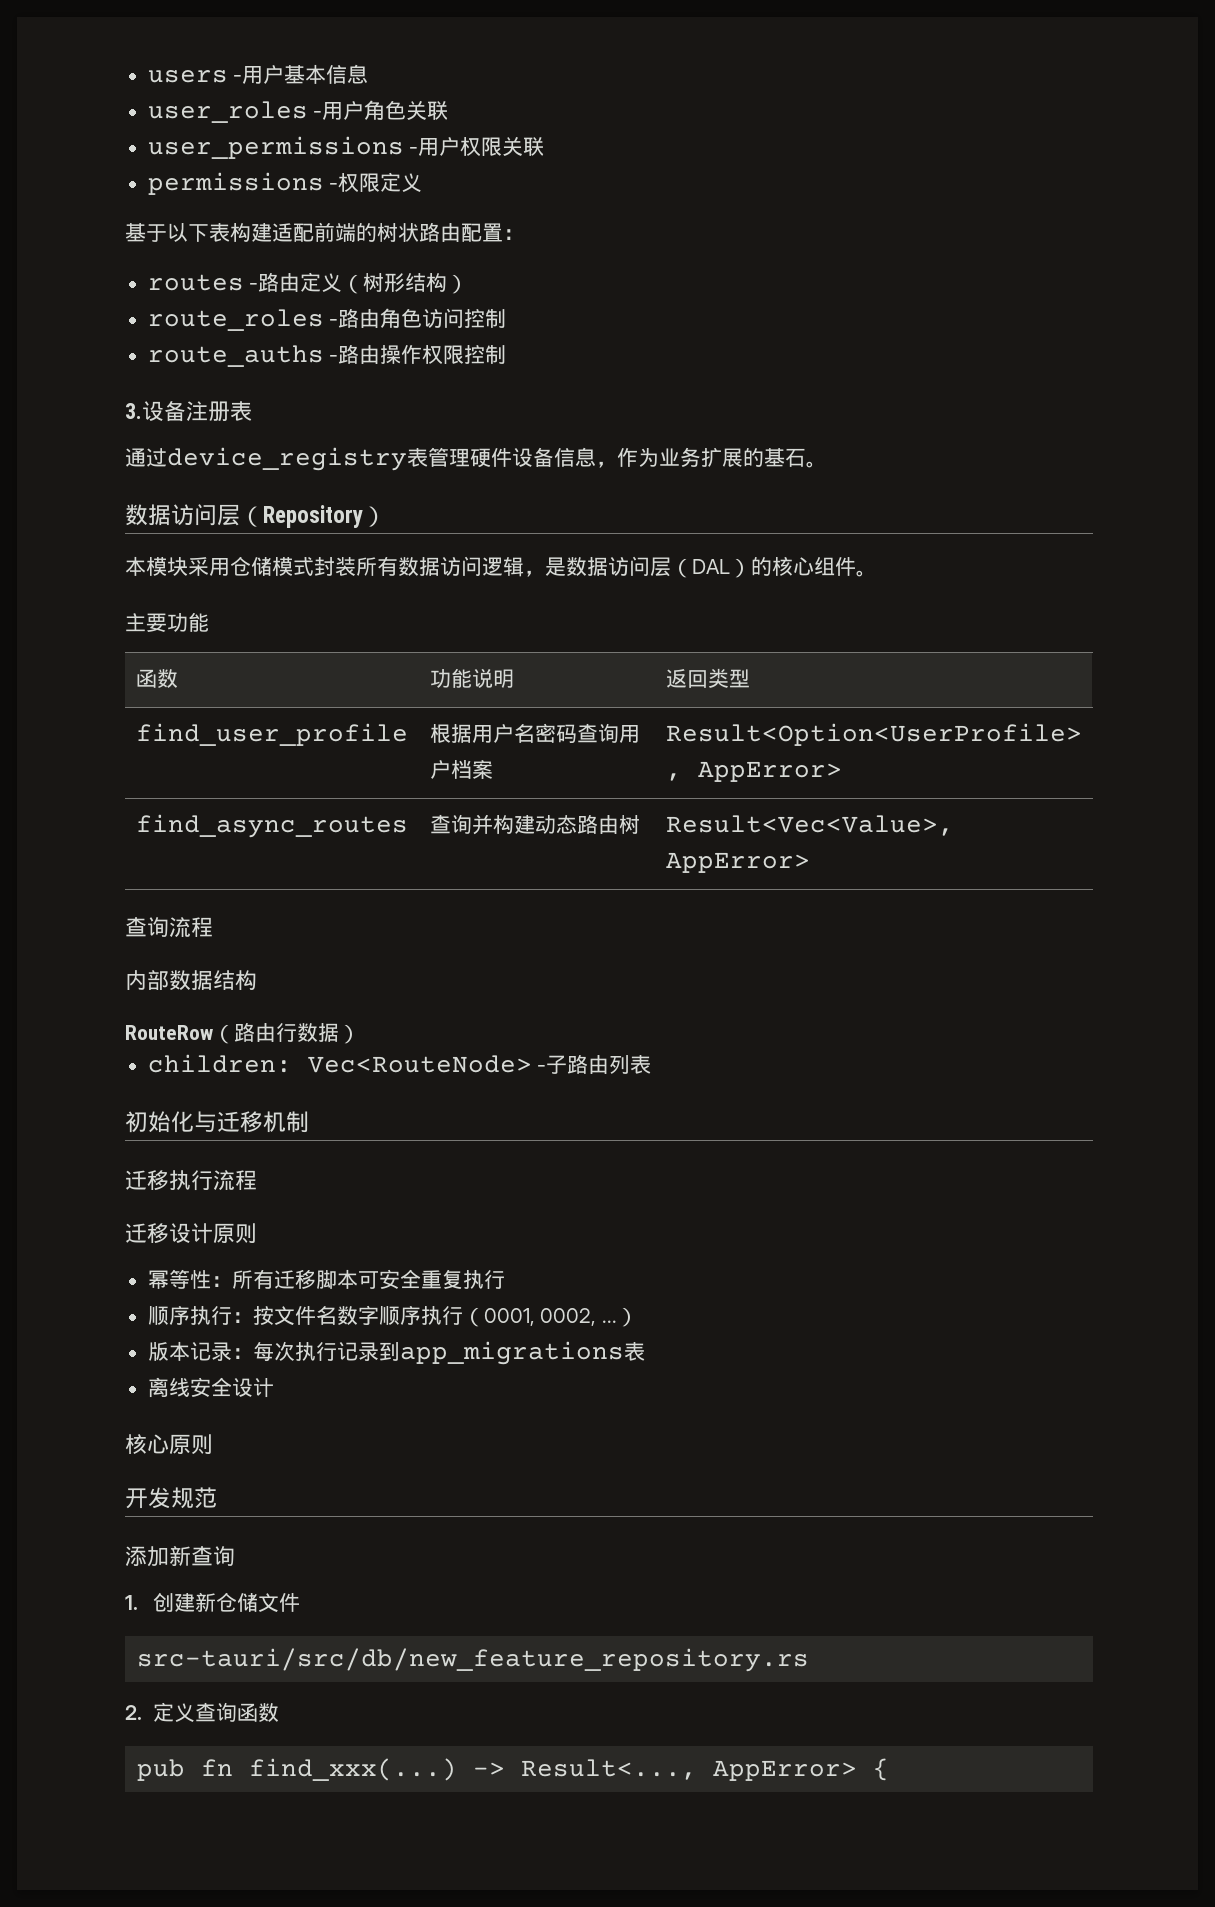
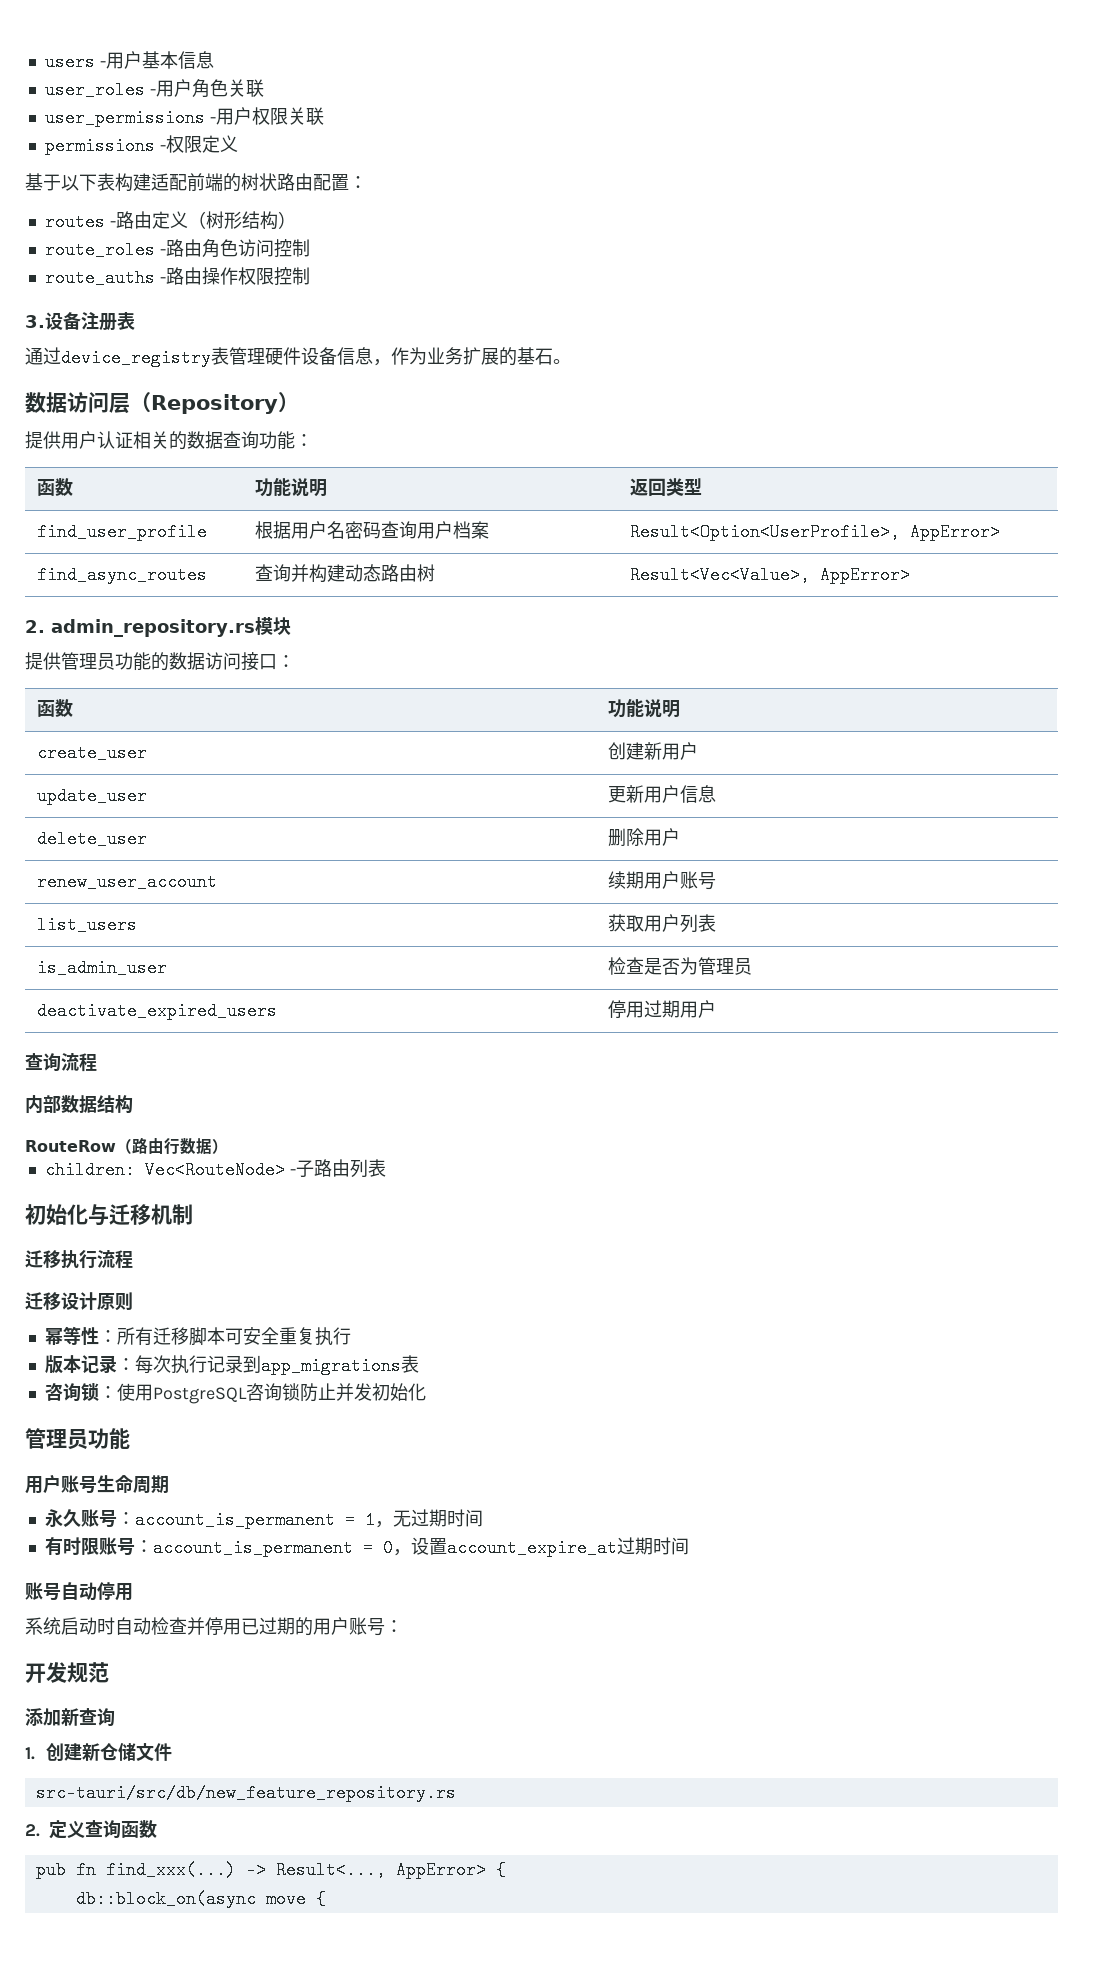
- 本模块采用仓储模式封装所有数据访问逻辑，是数据访问层（DAL）的核心组件。
- 主要功能
+ 提供用户认证相关的数据查询功能：
+ 2. admin_repository.rs模块
+ 提供管理员功能的数据访问接口：
+ 函数 | 功能说明
+ create_user | 创建新用户
+ update_user | 更新用户信息
+ delete_user | 删除用户
+ renew_user_account | 续期用户账号
+ list_users | 获取用户列表
+ is_admin_user | 检查是否为管理员
+ deactivate_expired_users | 停用过期用户
- 顺序执行：按文件名数字顺序执行（0001, 0002, ...）
- 离线安全设计
- 核心原则
+ 咨询锁：使用PostgreSQL咨询锁防止并发初始化
+ 管理员功能
+ 用户账号生命周期
+ 永久账号：account_is_permanent = 1，无过期时间
+ 有时限账号：account_is_permanent = 0，设置account_expire_at过期时间
+ 账号自动停用
+ 系统启动时自动检查并停用已过期的用户账号：
+ db::block_on(async move {

